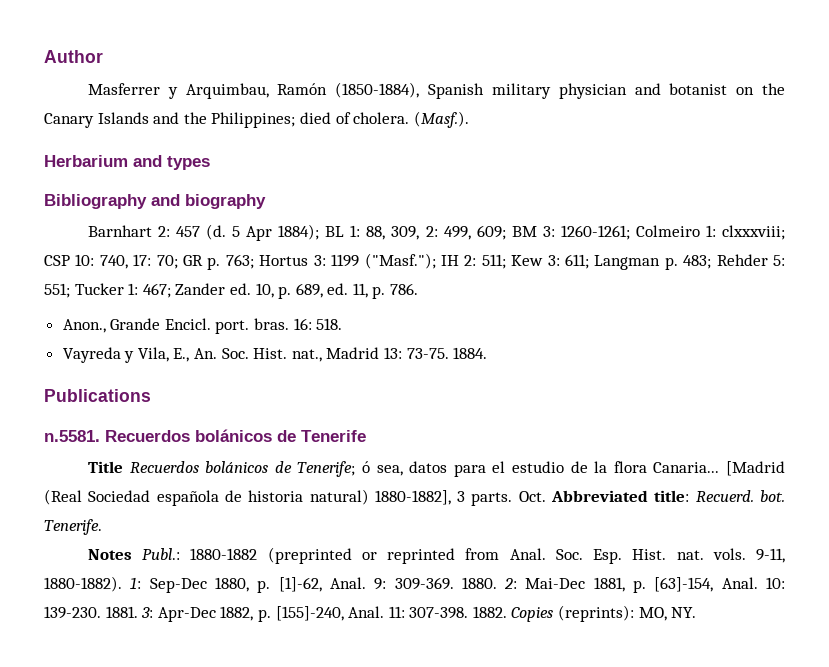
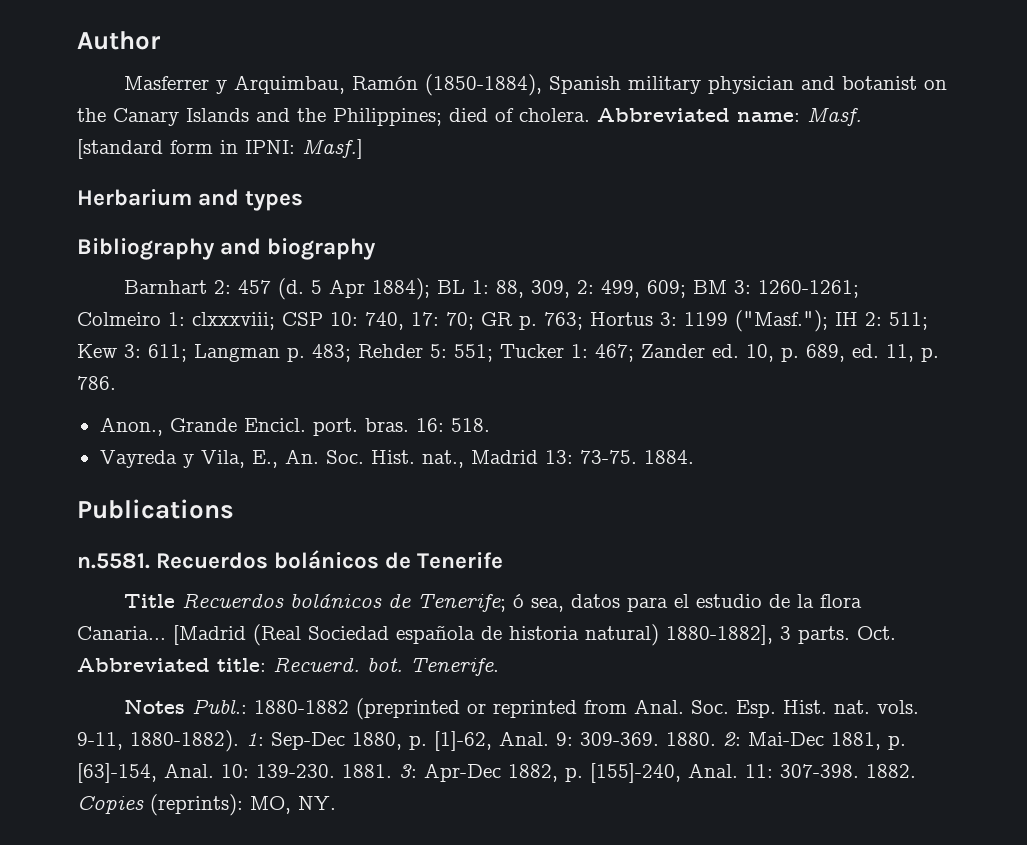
- (Masf.).
+ Abbreviated name: Masf. [standard form in IPNI: Masf.]

